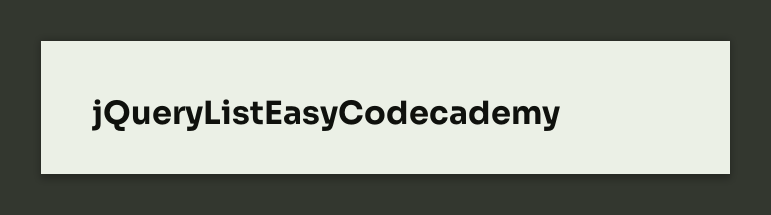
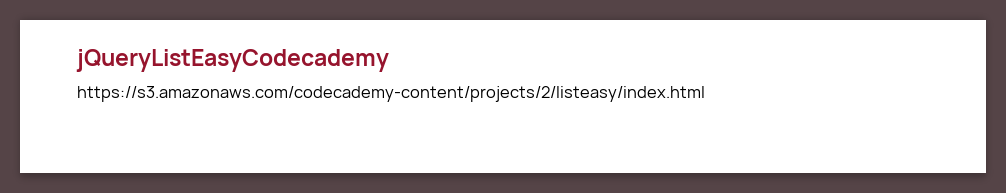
+ https://s3.amazonaws.com/codecademy-content/projects/2/listeasy/index.html

